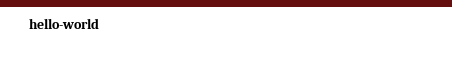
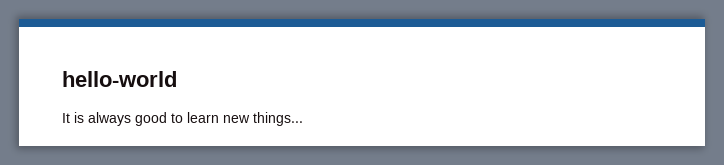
+ It is always good to learn new things...

